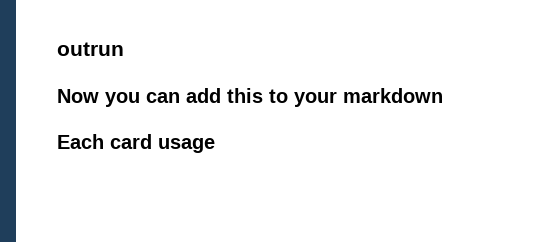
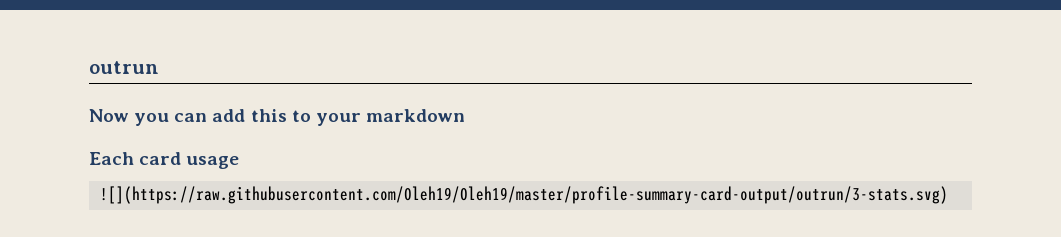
+ ![](https://raw.githubusercontent.com/Oleh19/Oleh19/master/profile-summary-card-output/outrun/3-stats.svg)

